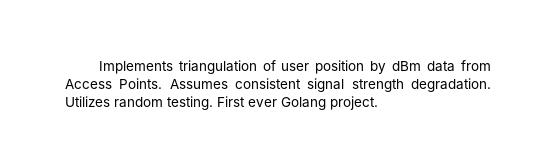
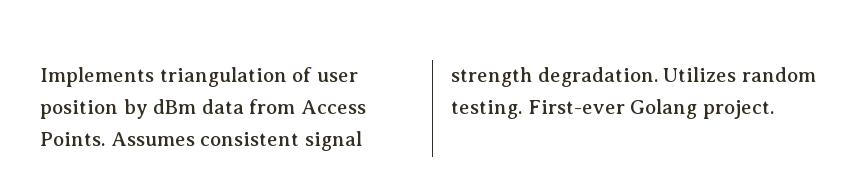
- First ever Golang project.
+ First-ever Golang project.

